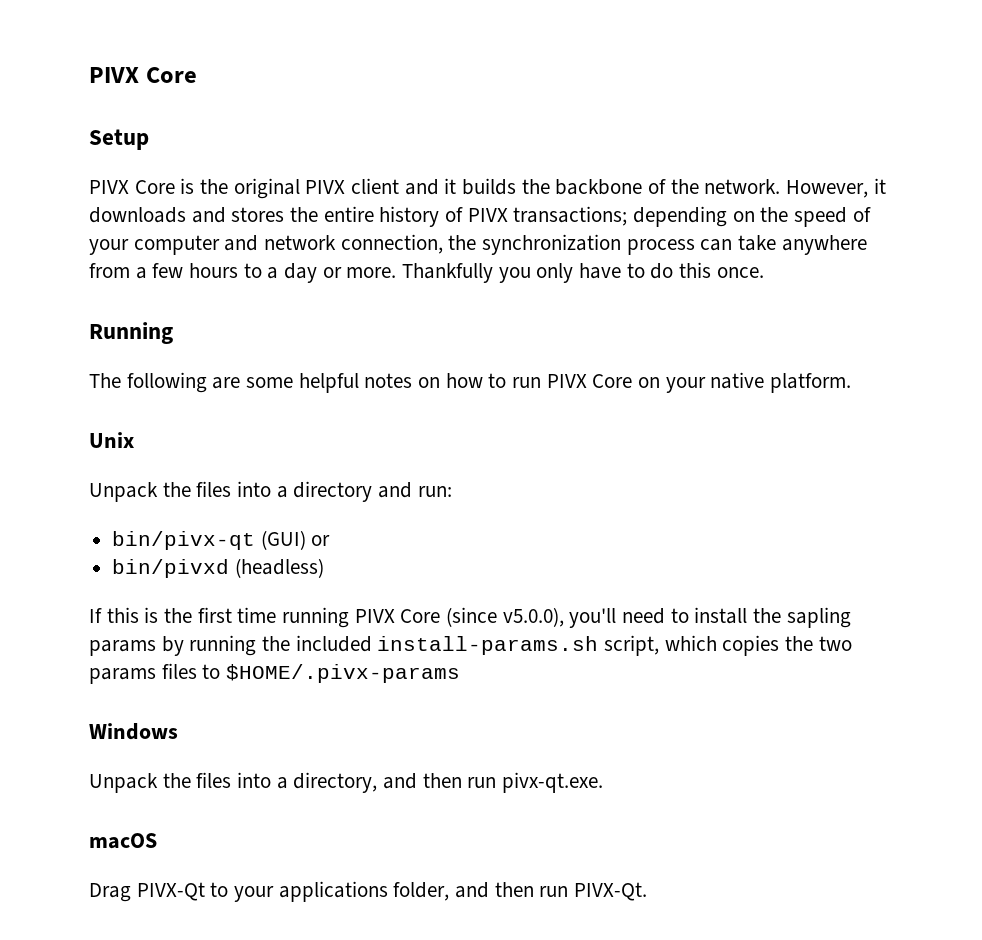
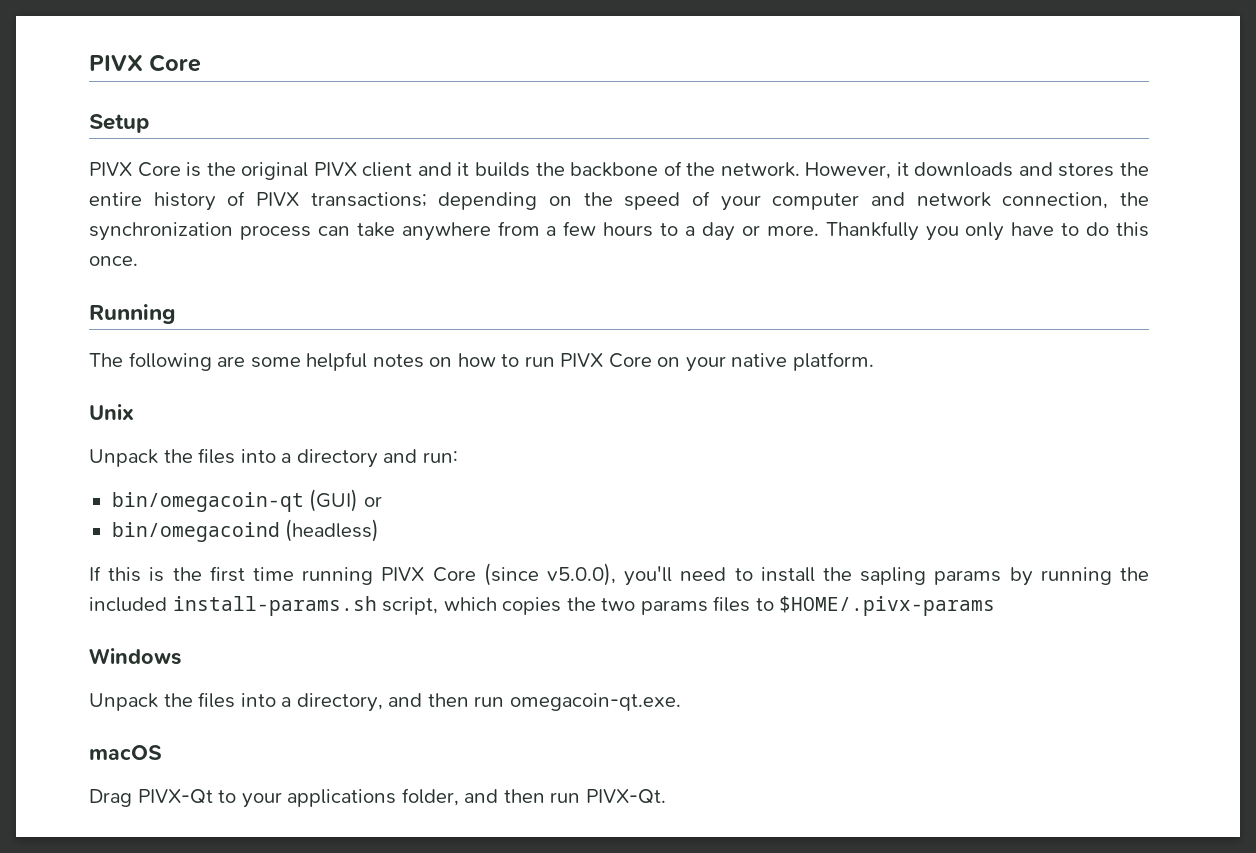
- bin/pivx-qt (GUI) or
+ bin/omegacoin-qt (GUI) or
- bin/pivxd (headless)
+ bin/omegacoind (headless)
- Unpack the files into a directory, and then run pivx-qt.exe.
+ Unpack the files into a directory, and then run omegacoin-qt.exe.

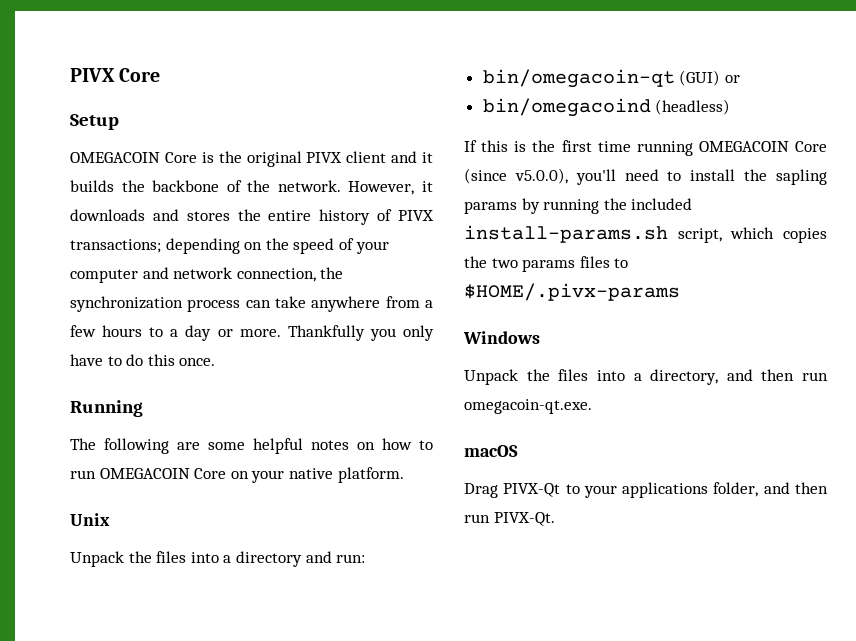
- PIVX Core is the original PIVX client and it builds the backbone of the network.
+ OMEGACOIN Core is the original PIVX client and it builds the backbone of the network.
- The following are some helpful notes on how to run PIVX Core on your native platform.
+ The following are some helpful notes on how to run OMEGACOIN Core on your native platform.
- If this is the first time running PIVX Core (since v5.0.0), you'll need to install the sapling params by running the included install-params.sh script, which copies the two params files to $HOME/.pivx-params
+ If this is the first time running OMEGACOIN Core (since v5.0.0), you'll need to install the sapling params by running the included install-params.sh script, which copies the two params files to $HOME/.pivx-params

